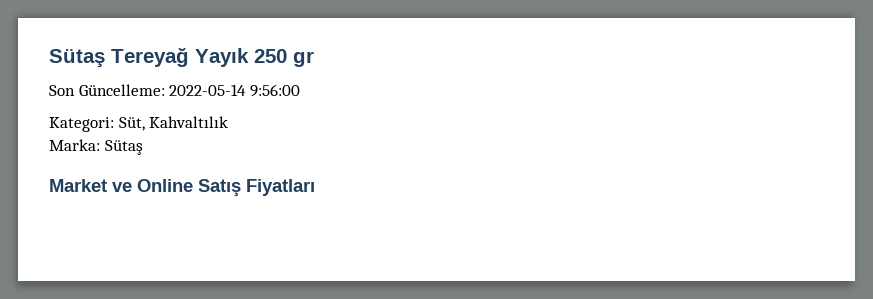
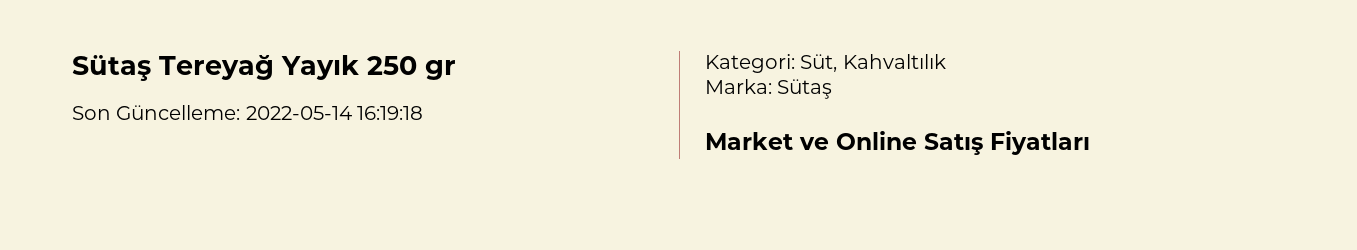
- Son Güncelleme: 2022-05-14 9:56:00
+ Son Güncelleme: 2022-05-14 16:19:18

